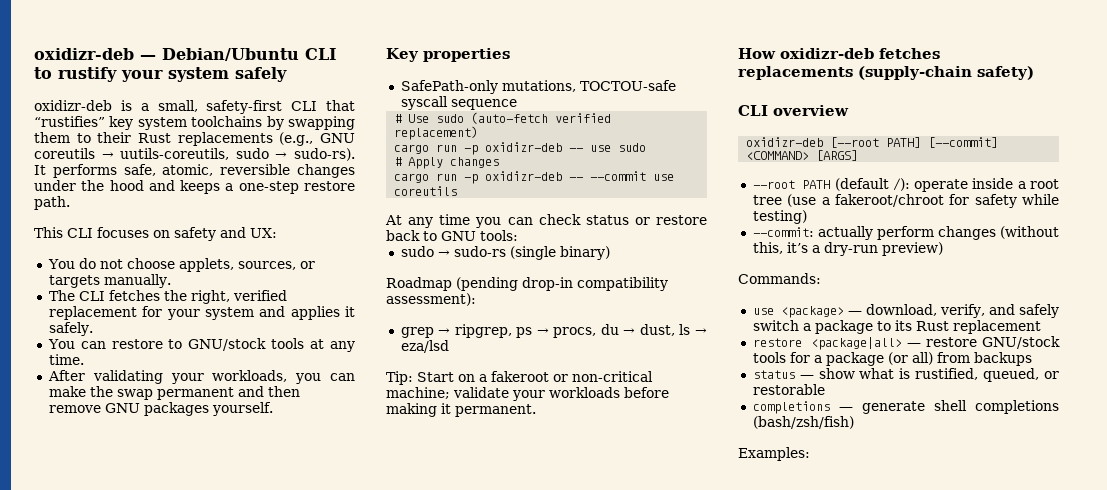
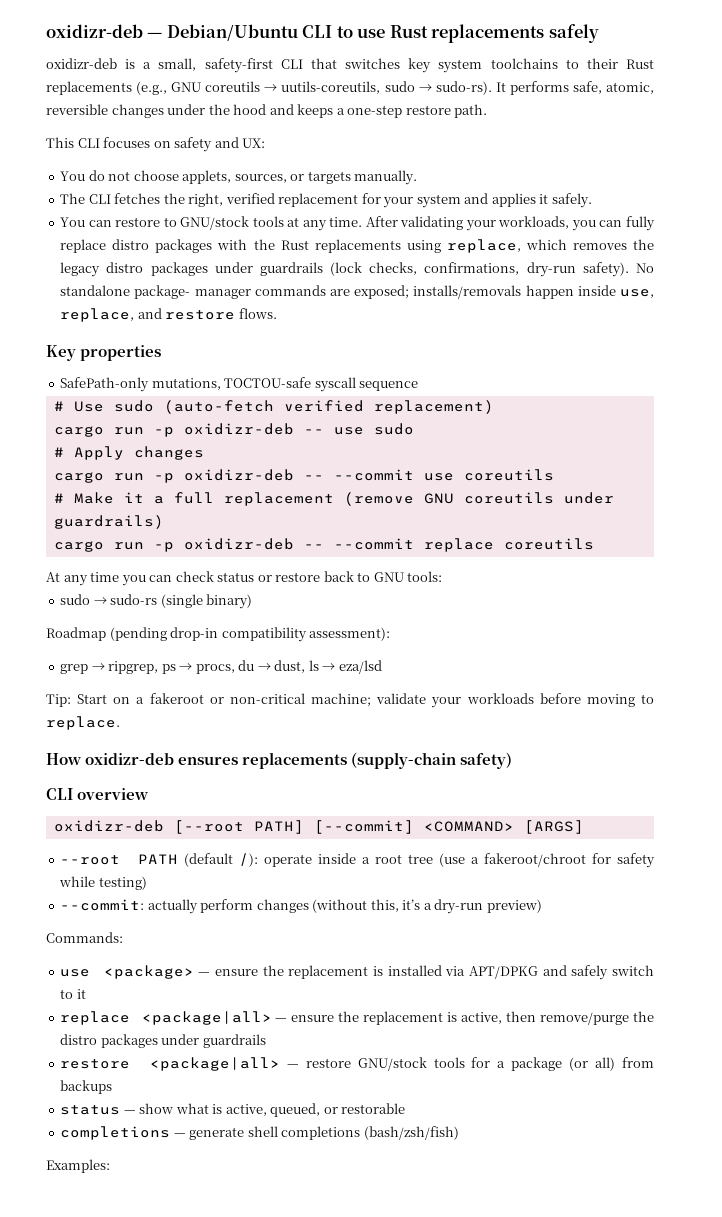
- oxidizr-deb — Debian/Ubuntu CLI to rustify your system safely
+ oxidizr-deb — Debian/Ubuntu CLI to use Rust replacements safely
- oxidizr-deb is a small, safety-first CLI that “rustifies” key system toolchains by swapping them to their Rust replacements (e.g., GNU coreutils → uutils-coreutils, sudo → sudo-rs).
+ oxidizr-deb is a small, safety-first CLI that switches key system toolchains to their Rust replacements (e.g., GNU coreutils → uutils-coreutils, sudo → sudo-rs).
- You can restore to GNU/stock tools at any time.
- After validating your workloads, you can make the swap permanent and then remove GNU packages yourself.
+ You can restore to GNU/stock tools at any time. After validating your workloads, you can fully replace distro packages with the Rust replacements using replace, which removes the legacy distro packages under guardrails (lock checks, confirmations, dry‑run safety). No standalone package- manager commands are exposed; installs/removals happen inside use, replace, and restore flows.
+ # Make it a full replacement (remove GNU coreutils under guardrails)
+ cargo run -p oxidizr-deb -- --commit replace coreutils
- Tip: Start on a fakeroot or non-critical machine; validate your workloads before making it permanent.
+ Tip: Start on a fakeroot or non-critical machine; validate your workloads before moving to replace.
- How oxidizr-deb fetches replacements (supply-chain safety)
+ How oxidizr-deb ensures replacements (supply-chain safety)
- use <package> — download, verify, and safely switch a package to its Rust replacement
+ use <package> — ensure the replacement is installed via APT/DPKG and safely switch to it
+ replace <package|all> — ensure the replacement is active, then remove/purge the distro packages under guardrails
- status — show what is rustified, queued, or restorable
+ status — show what is active, queued, or restorable

